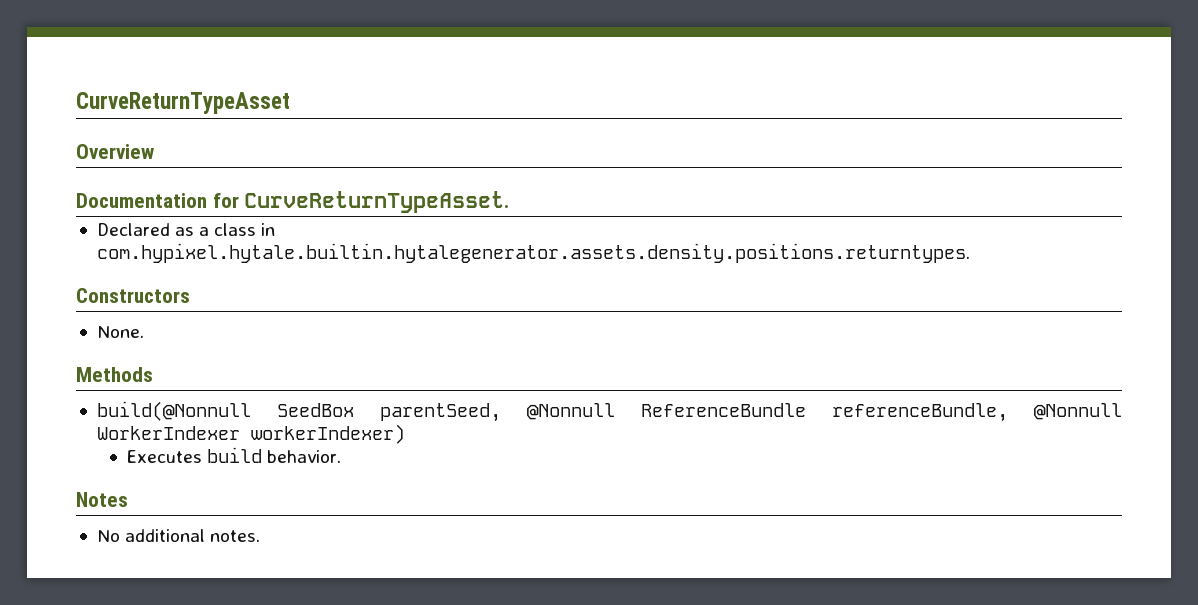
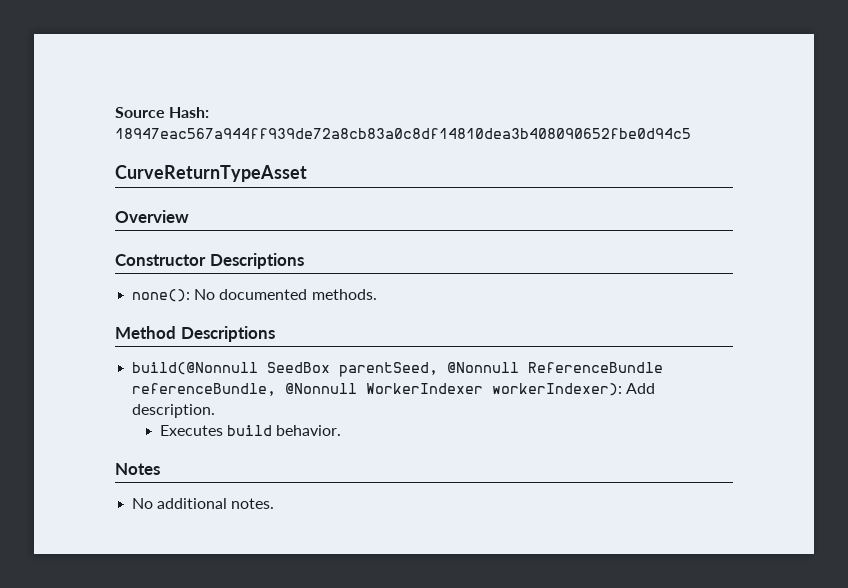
+ Source Hash: 18947eac567a944ff939de72a8cb83a0c8df14810dea3b408090652fbe0d94c5
- Documentation for CurveReturnTypeAsset.
- Declared as a class in com.hypixel.hytale.builtin.hytalegenerator.assets.density.positions.returntypes.
- Constructors
- None.
- Methods
+ Constructor Descriptions
+ none(): No documented methods.
+ Method Descriptions
- build(@Nonnull SeedBox parentSeed, @Nonnull ReferenceBundle referenceBundle, @Nonnull WorkerIndexer workerIndexer)
+ build(@Nonnull SeedBox parentSeed, @Nonnull ReferenceBundle referenceBundle, @Nonnull WorkerIndexer workerIndexer): Add description.

